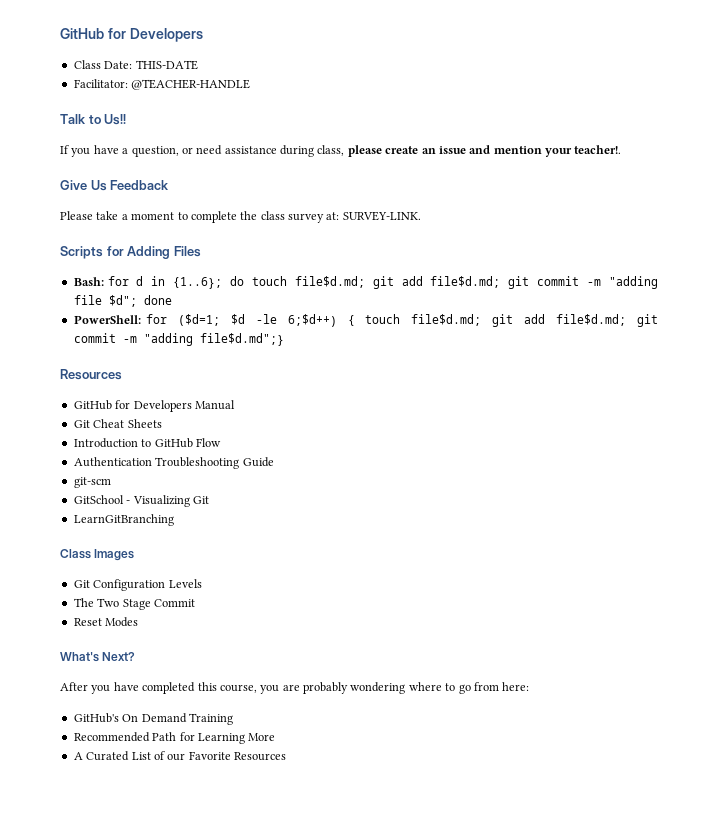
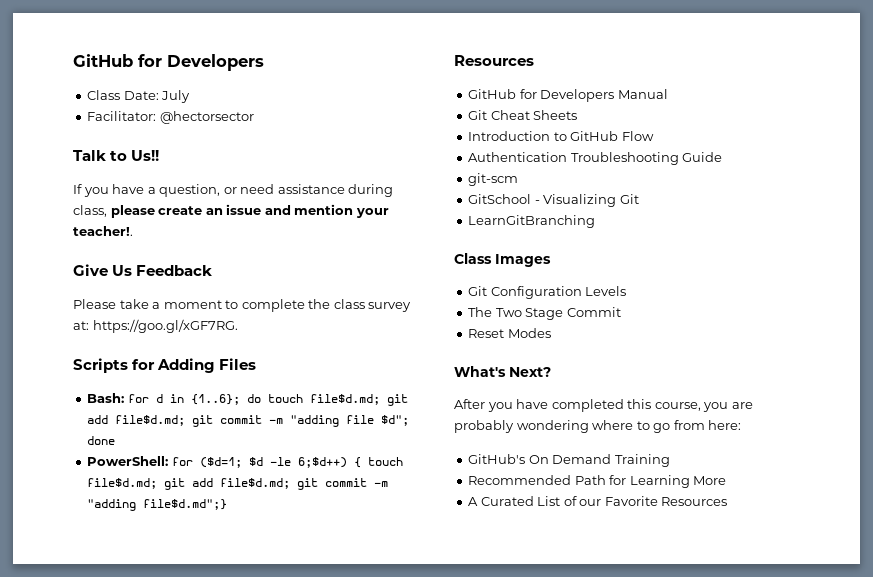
- Class Date: THIS-DATE
+ Class Date: July
- Facilitator: @TEACHER-HANDLE
+ Facilitator: @hectorsector
- Please take a moment to complete the class survey at: SURVEY-LINK.
+ Please take a moment to complete the class survey at: https://goo.gl/xGF7RG.

